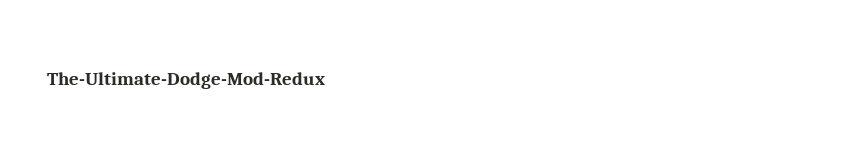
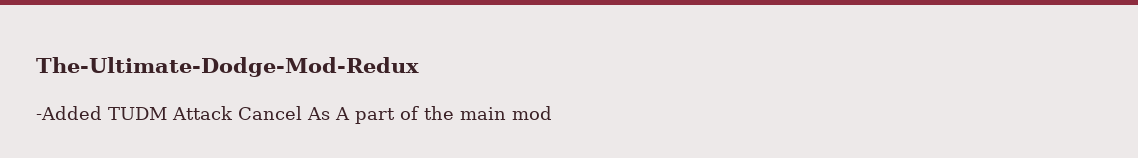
+ -Added TUDM Attack Cancel As A part of the main mod

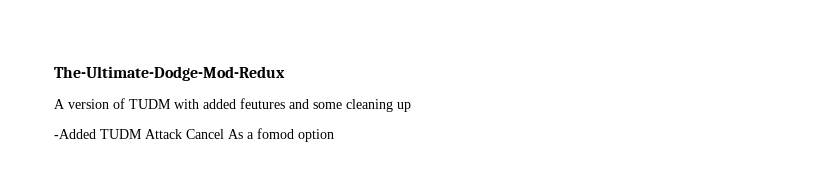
+ A version of TUDM with added feutures and some cleaning up
- -Added TUDM Attack Cancel As A part of the main mod
+ -Added TUDM Attack Cancel As a fomod option

